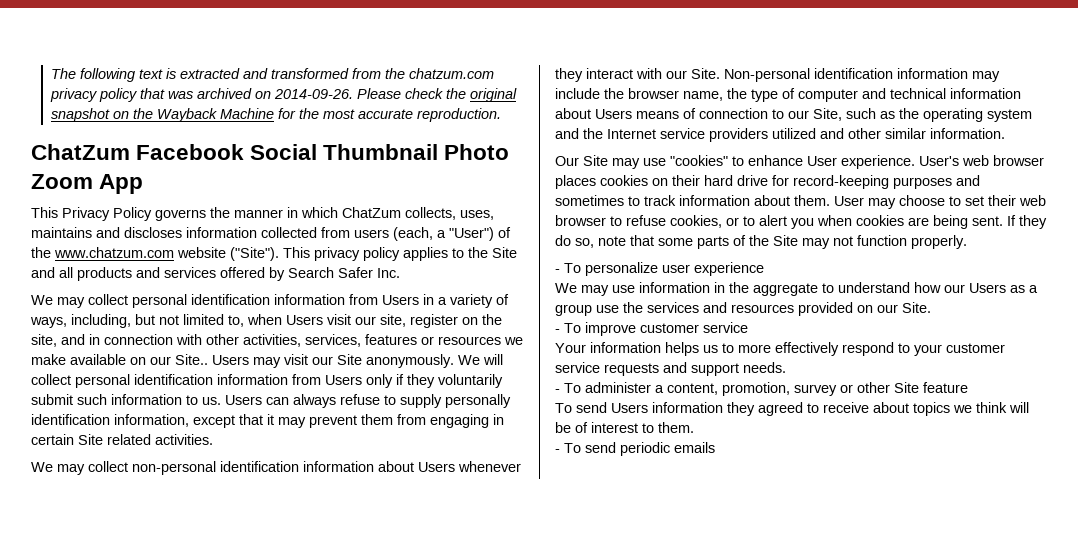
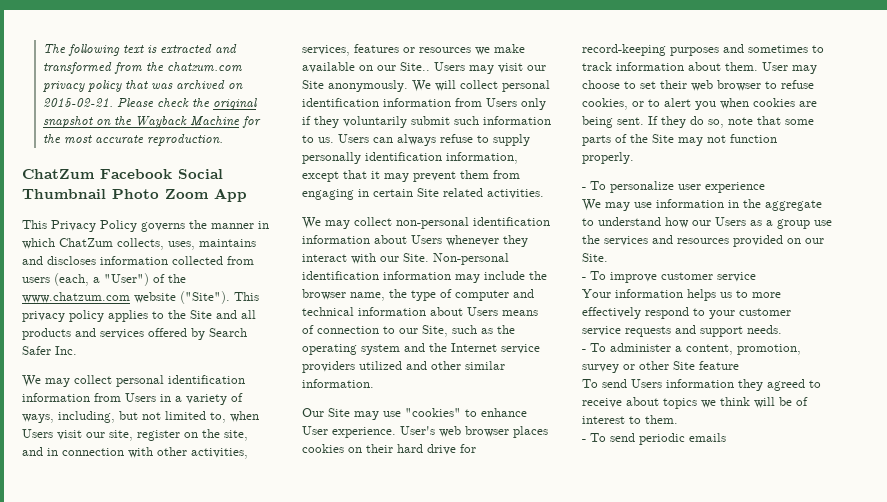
- The following text is extracted and transformed from the chatzum.com privacy policy that was archived on 2014-09-26.
+ The following text is extracted and transformed from the chatzum.com privacy policy that was archived on 2015-02-21.

